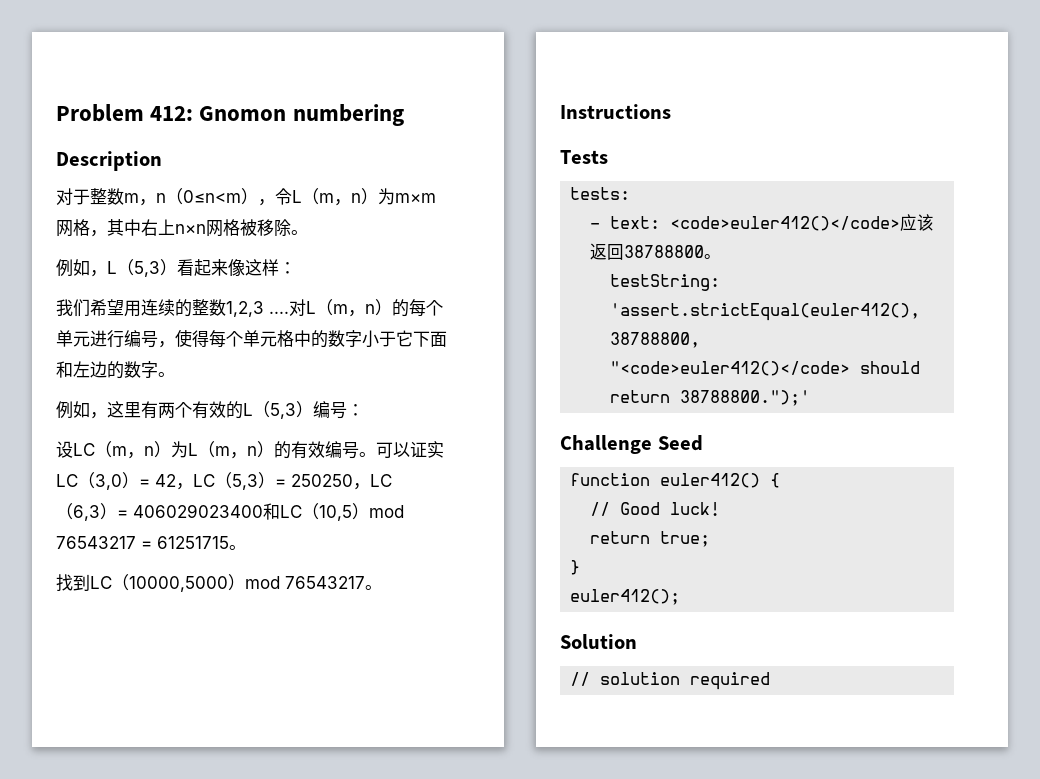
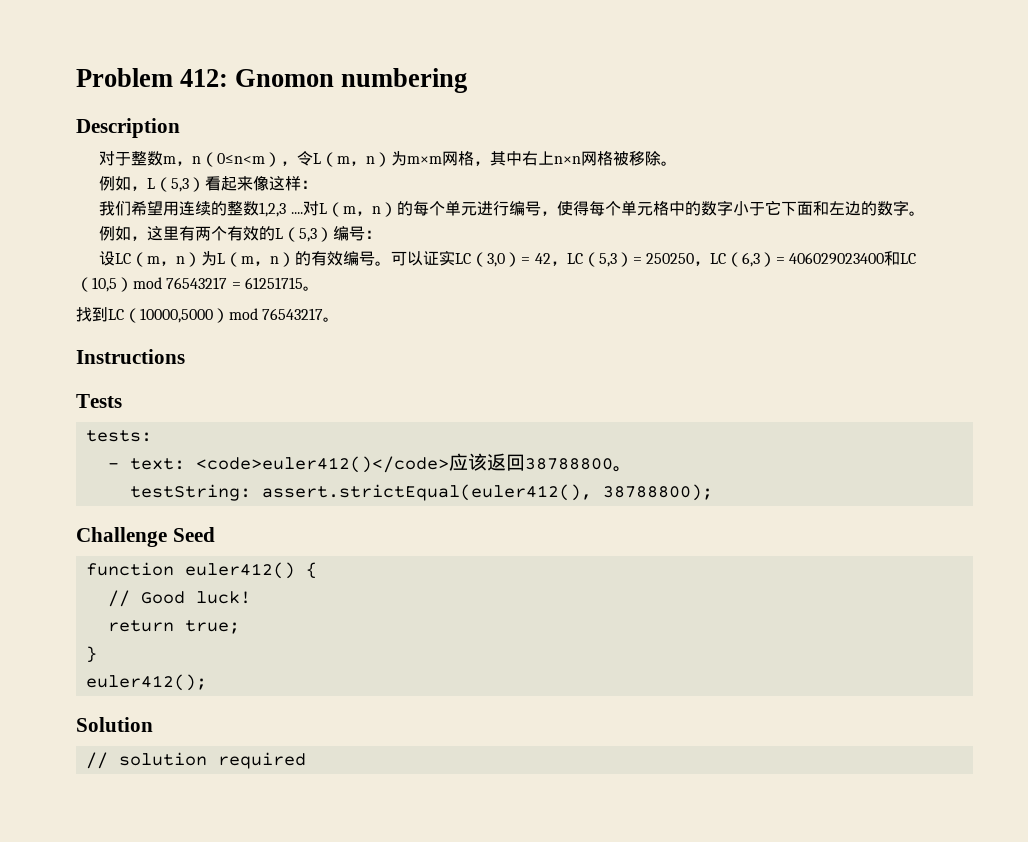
- testString: 'assert.strictEqual(euler412(), 38788800, "<code>euler412()</code> should return 38788800.");'
+ testString: assert.strictEqual(euler412(), 38788800);

